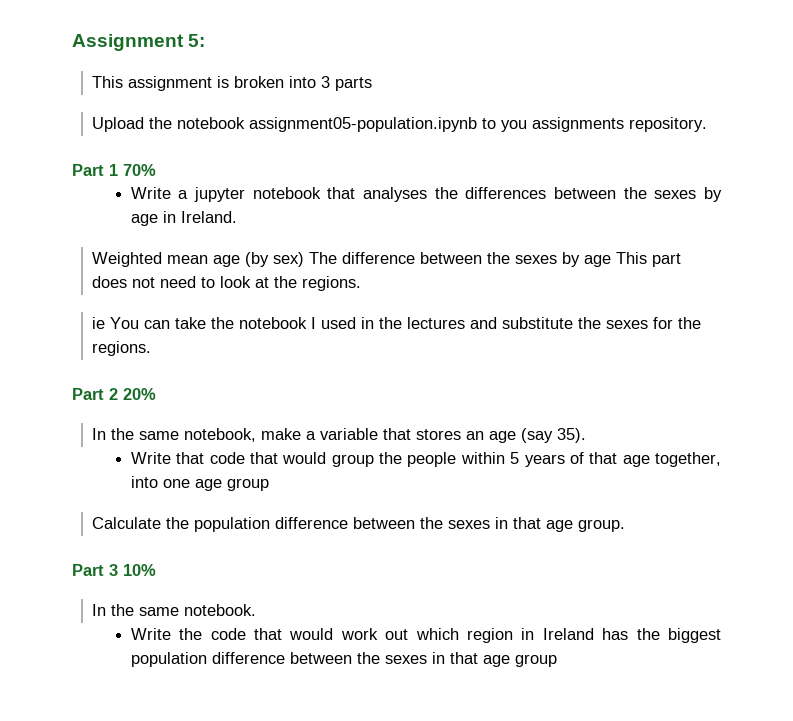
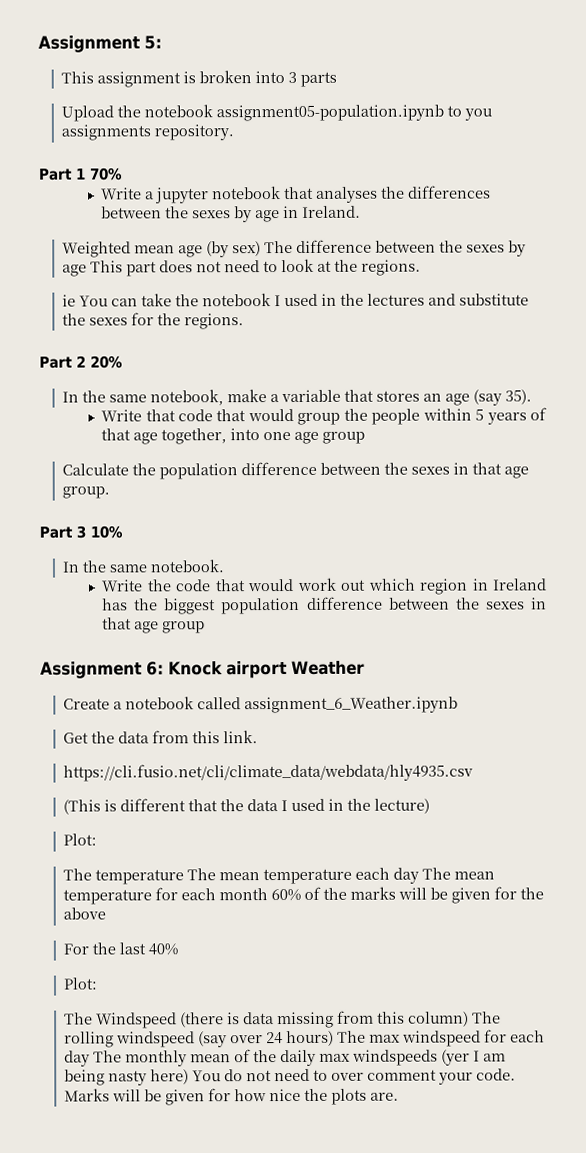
+ Assignment 6: Knock airport Weather
+ Create a notebook called assignment_6_Weather.ipynb
+ Get the data from this link.
+ https://cli.fusio.net/cli/climate_data/webdata/hly4935.csv
+ (This is different that the data I used in the lecture)
+ Plot:
+ The temperature The mean temperature each day The mean temperature for each month 60% of the marks will be given for the above
+ For the last 40%
+ Plot:
+ The Windspeed (there is data missing from this column) The rolling windspeed (say over 24 hours) The max windspeed for each day The monthly mean of the daily max windspeeds (yer I am being nasty here) You do not need to over comment your code. Marks will be given for how nice the plots are.

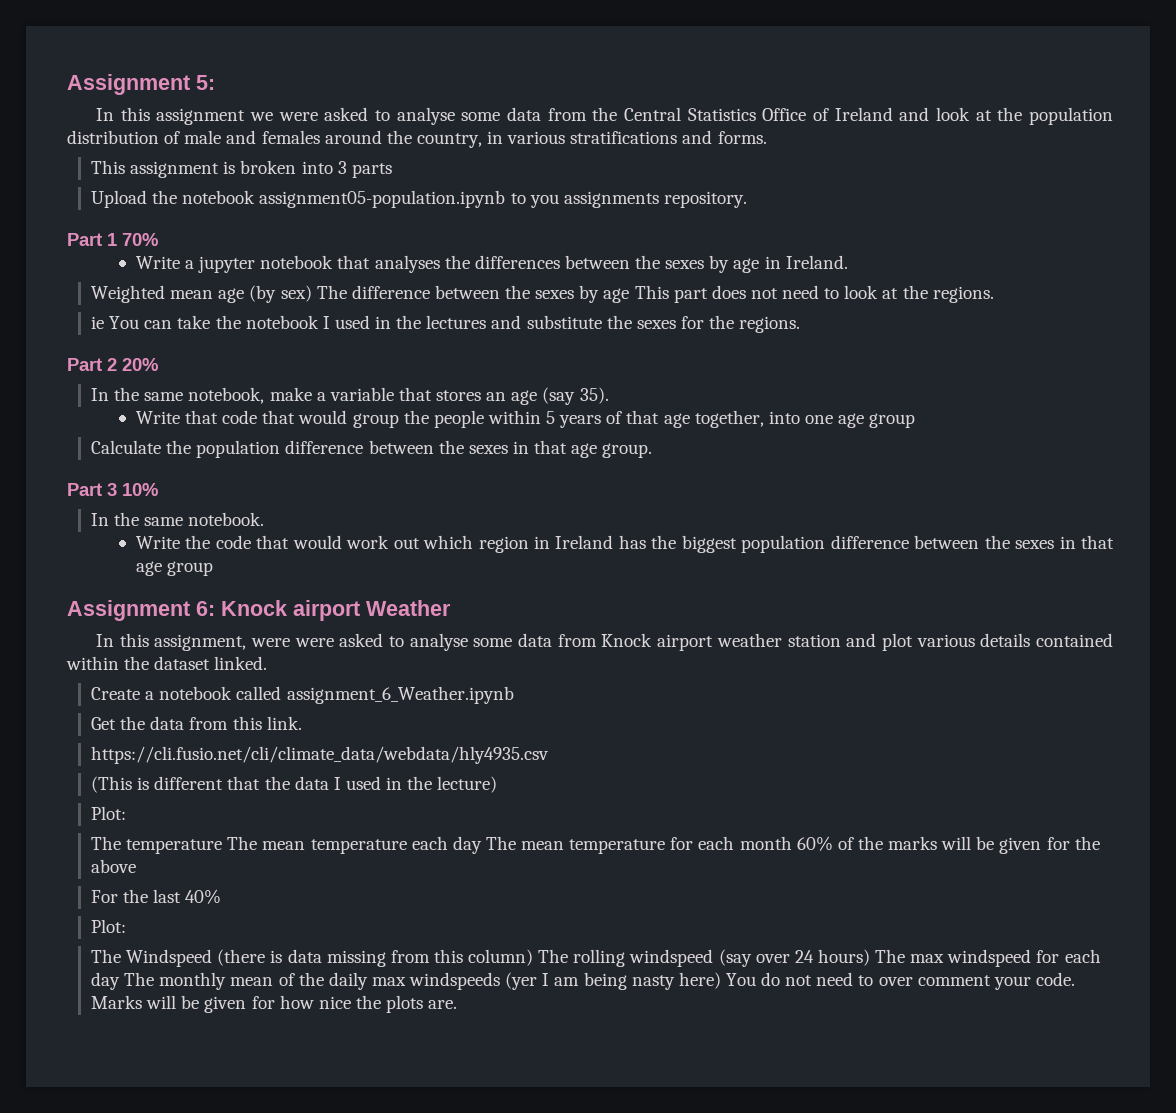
+ In this assignment we were asked to analyse some data from the Central Statistics Office of Ireland and look at the population distribution of male and females around the country, in various stratifications and forms.
+ In this assignment, were were asked to analyse some data from Knock airport weather station and plot various details contained within the dataset linked.

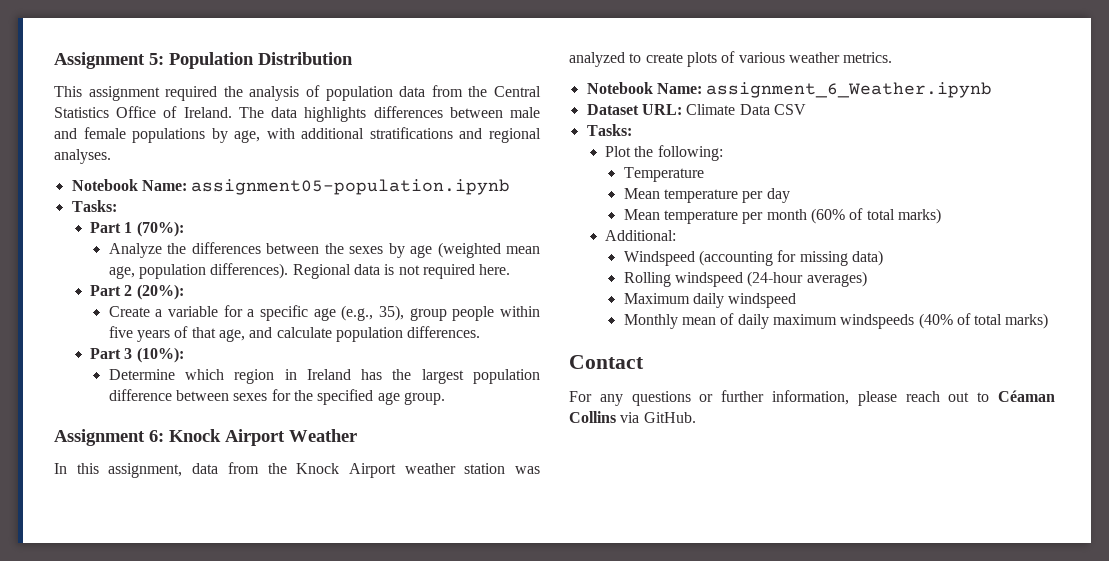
- Assignment 5:
- In this assignment we were asked to analyse some data from the Central Statistics Office of Ireland and look at the population distribution of male and females around the country, in various stratifications and forms.
- This assignment is broken into 3 parts
- Upload the notebook assignment05-population.ipynb to you assignments repository.
- Part 1 70%
- Write a jupyter notebook that analyses the differences between the sexes by age in Ireland.
- Weighted mean age (by sex) The difference between the sexes by age This part does not need to look at the regions.
- ie You can take the notebook I used in the lectures and substitute the sexes for the regions.
- Part 2 20%
- In the same notebook, make a variable that stores an age (say 35).
- Write that code that would group the people within 5 years of that age together, into one age group
- Calculate the population difference between the sexes in that age group.
- Part 3 10%
- In the same notebook.
- Write the code that would work out which region in Ireland has the biggest population difference between the sexes in that age group
+ Assignment 5: Population Distribution
+ This assignment required the analysis of population data from the Central Statistics Office of Ireland. The data highlights differences between male and female populations by age, with additional stratifications and regional analyses.
+ Notebook Name: assignment05-population.ipynb
+ Tasks:
+ Part 1 (70%):
+ Analyze the differences between the sexes by age (weighted mean age, population differences). Regional data is not required here.
+ Part 2 (20%):
+ Create a variable for a specific age (e.g., 35), group people within five years of that age, and calculate population differences.
+ Part 3 (10%):
+ Determine which region in Ireland has the largest population difference between sexes for the specified age group.
- Assignment 6: Knock airport Weather
+ Assignment 6: Knock Airport Weather
- In this assignment, were were asked to analyse some data from Knock airport weather station and plot various details contained within the dataset linked.
- Create a notebook called assignment_6_Weather.ipynb
- Get the data from this link.
- https://cli.fusio.net/cli/climate_data/webdata/hly4935.csv
- (This is different that the data I used in the lecture)
- Plot:
- The temperature The mean temperature each day The mean temperature for each month 60% of the marks will be given for the above
- For the last 40%
- Plot:
- The Windspeed (there is data missing from this column) The rolling windspeed (say over 24 hours) The max windspeed for each day The monthly mean of the daily max windspeeds (yer I am being nasty here) You do not need to over comment your code. Marks will be given for how nice the plots are.
+ In this assignment, data from the Knock Airport weather station was analyzed to create plots of various weather metrics.
+ Notebook Name: assignment_6_Weather.ipynb
+ Dataset URL: Climate Data CSV
+ Tasks:
+ Plot the following:
+ Temperature
+ Mean temperature per day
+ Mean temperature per month (60% of total marks)
+ Additional:
+ Windspeed (accounting for missing data)
+ Rolling windspeed (24-hour averages)
+ Maximum daily windspeed
+ Monthly mean of daily maximum windspeeds (40% of total marks)
+ Contact
+ For any questions or further information, please reach out to Céaman Collins via GitHub.

